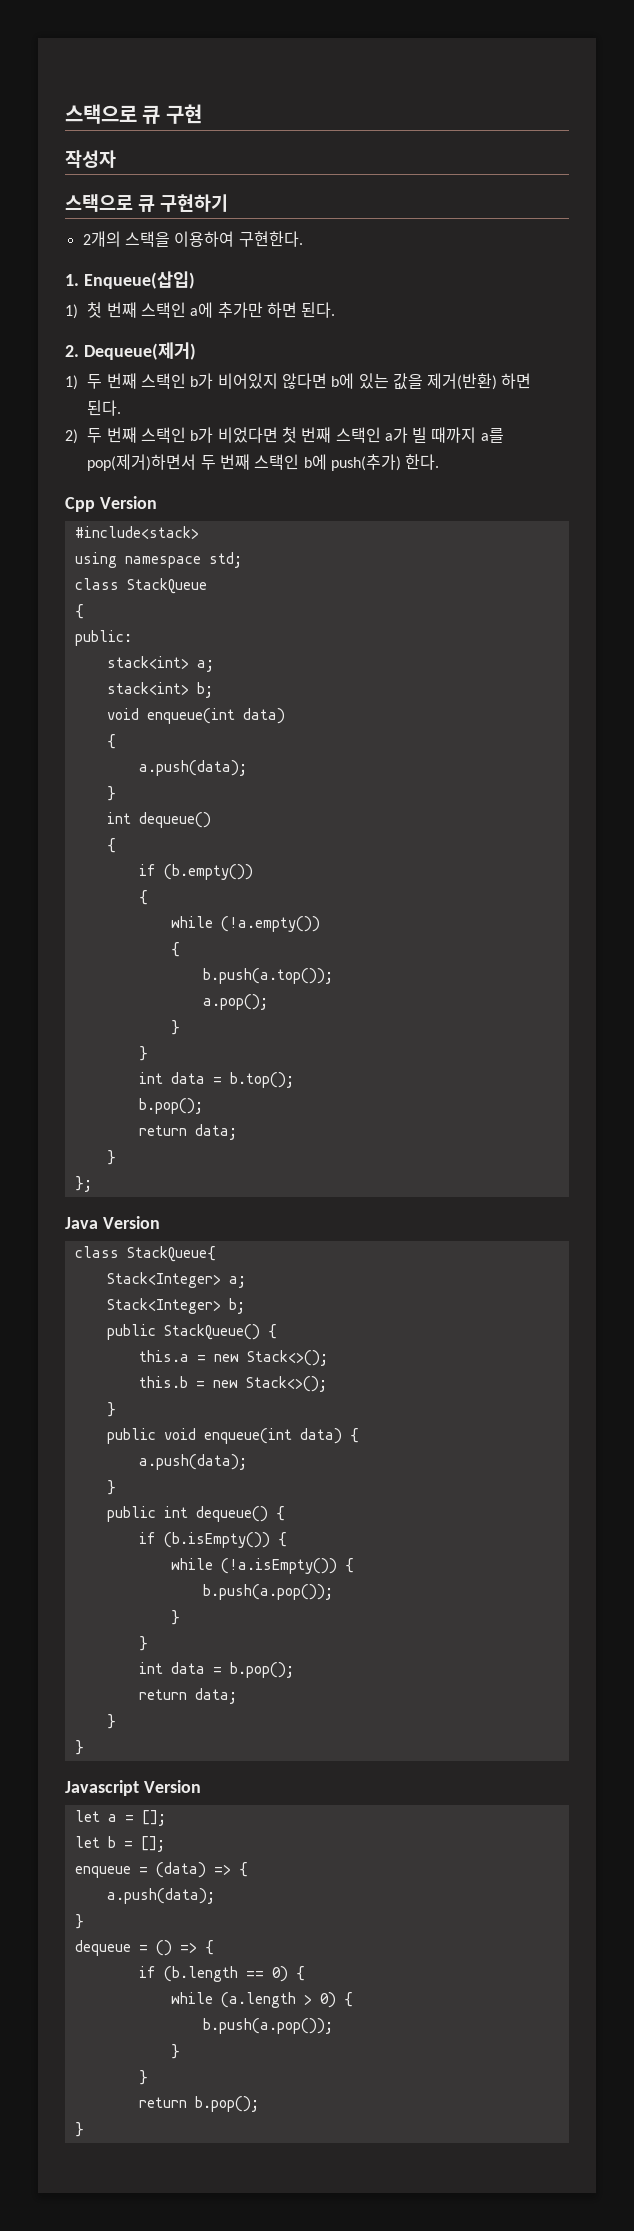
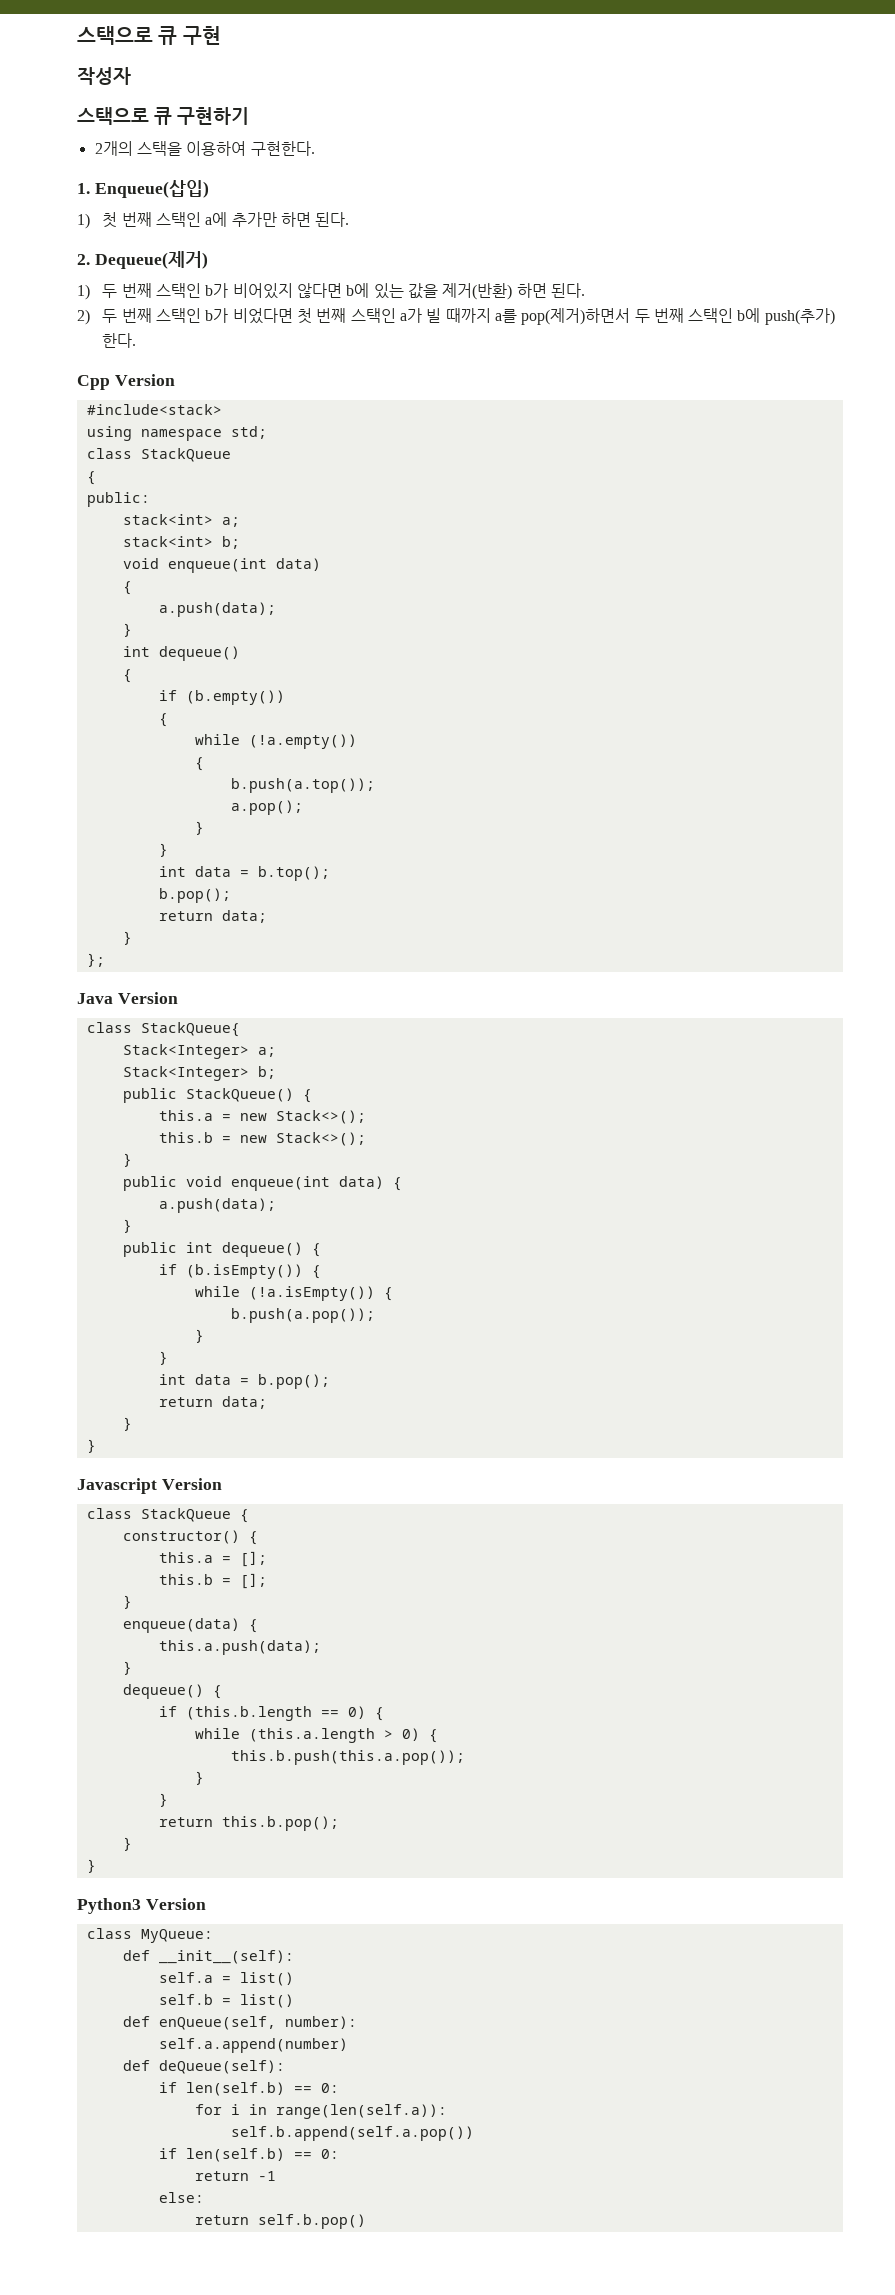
- let a = [];
- let b = [];
- enqueue = (data) => {
- a.push(data);
+ class StackQueue {
+ constructor() {
+ this.a = [];
+ this.b = [];
  }
- dequeue = () => {
- if (b.length == 0) {
+ enqueue(data) {
+ this.a.push(data);
+ }
+ dequeue() {
+ if (this.b.length == 0) {
- while (a.length > 0) {
- b.push(a.pop());
+ while (this.a.length > 0) {
+ this.b.push(this.a.pop());
- return b.pop();
+ return this.b.pop();
  }
+ }
+ Python3 Version
+ class MyQueue:
+ def __init__(self):
+ self.a = list()
+ self.b = list()
+ def enQueue(self, number):
+ self.a.append(number)
+ def deQueue(self):
+ if len(self.b) == 0:
+ for i in range(len(self.a)):
+ self.b.append(self.a.pop())
+ if len(self.b) == 0:
+ return -1
+ else:
+ return self.b.pop()

